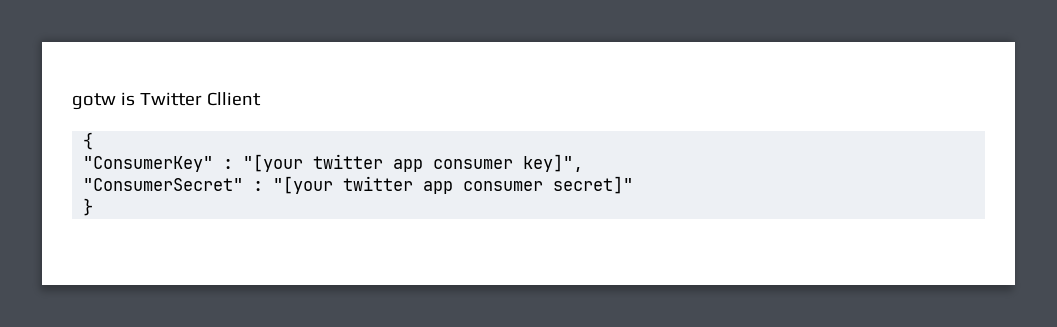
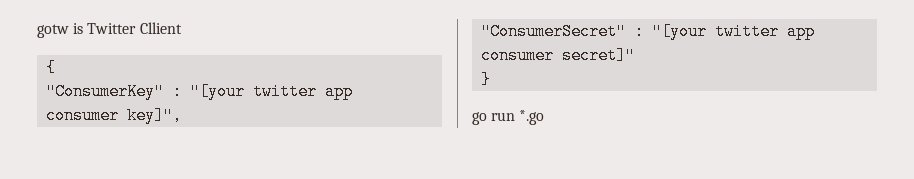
+ go run *.go

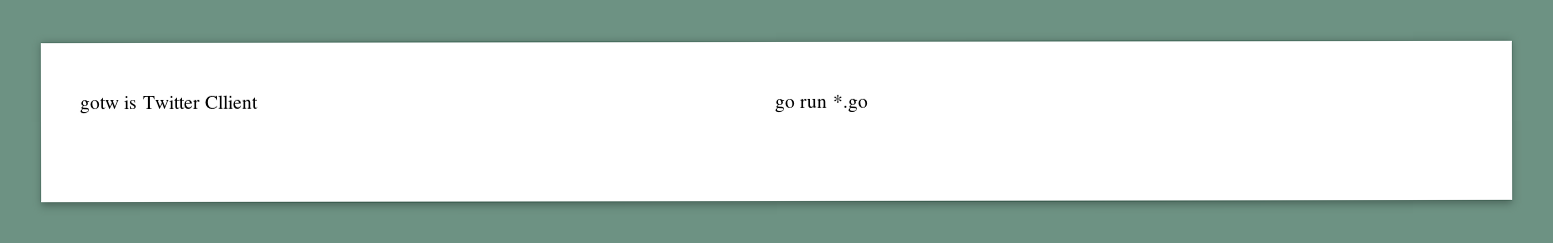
- {
- "ConsumerKey" : "[your twitter app consumer key]",
- "ConsumerSecret" : "[your twitter app consumer secret]"
- }

